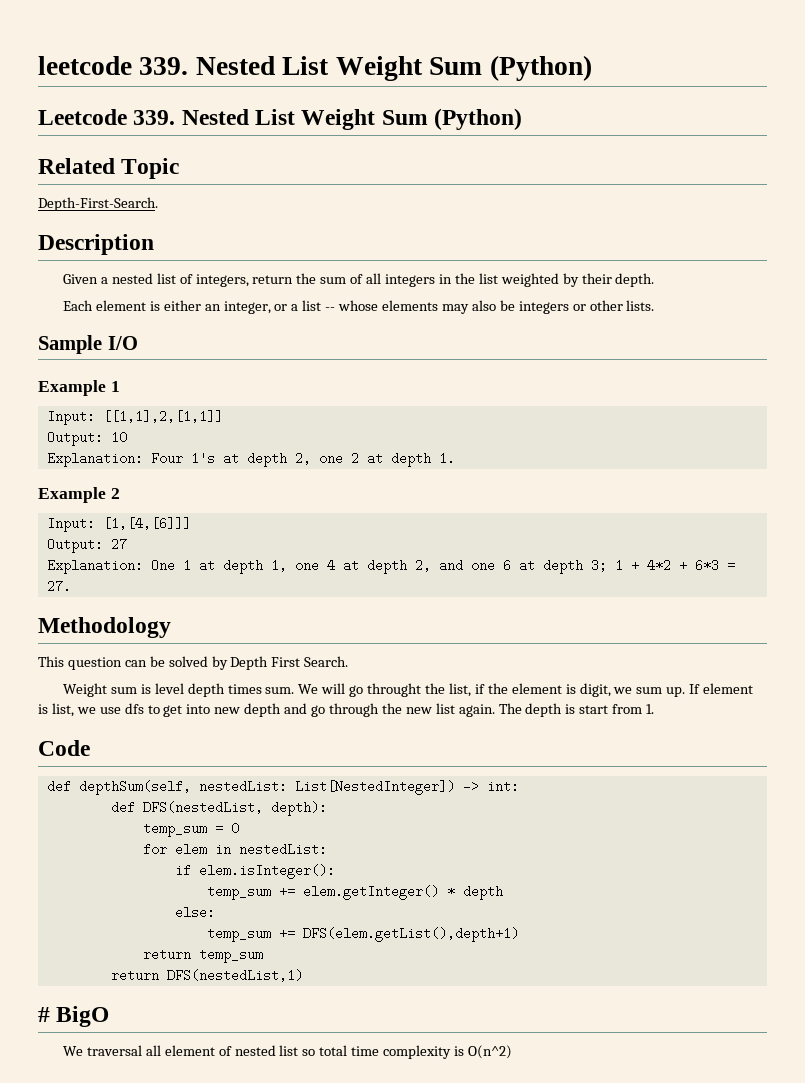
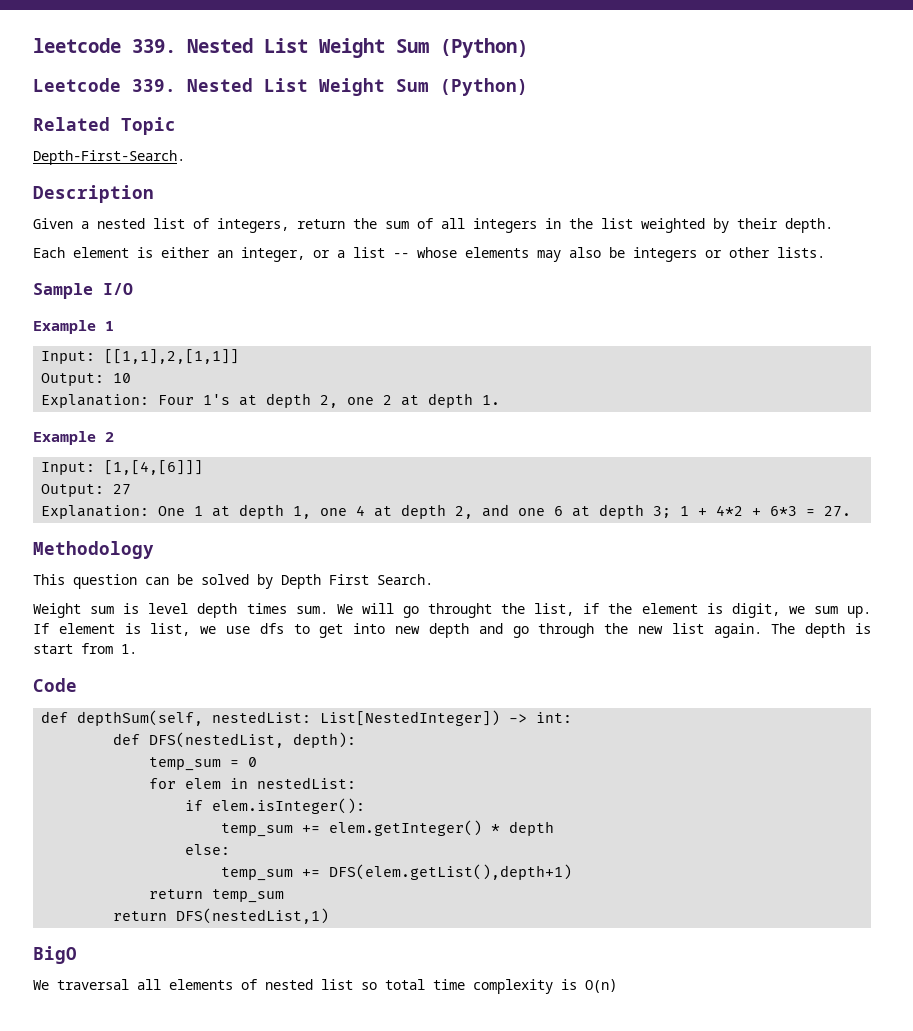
- # BigO
+ BigO
- We traversal all element of nested list so total time complexity is O(n^2)
+ We traversal all elements of nested list so total time complexity is O(n)

